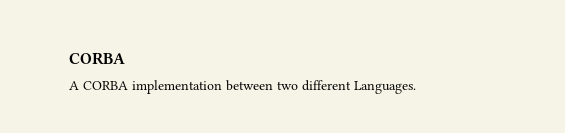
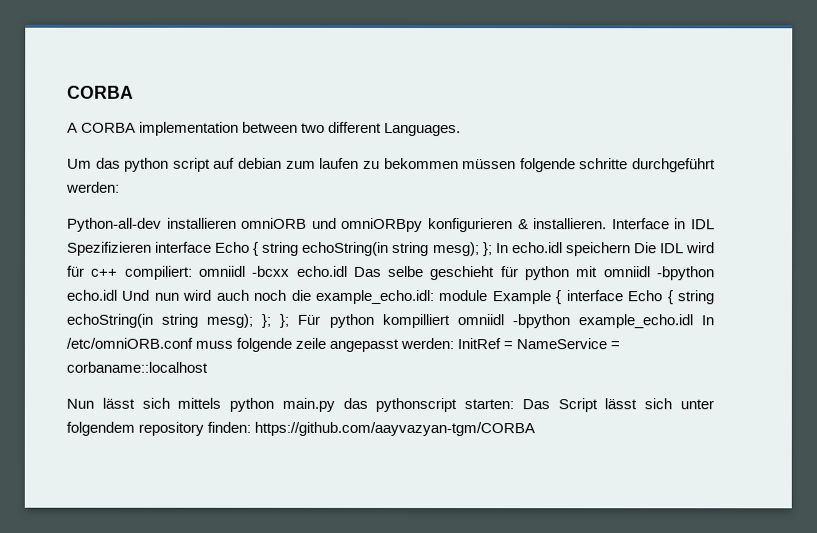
+ Um das python script auf debian zum laufen zu bekommen müssen folgende schritte durchgeführt werden:
+ Python-all-dev installieren omniORB und omniORBpy konfigurieren & installieren. Interface in IDL Spezifizieren interface Echo { string echoString(in string mesg); }; In echo.idl speichern Die IDL wird für c++ compiliert: omniidl -bcxx echo.idl Das selbe geschieht für python mit omniidl -bpython echo.idl Und nun wird auch noch die example_echo.idl: module Example { interface Echo { string echoString(in string mesg); }; }; Für python kompilliert omniidl -bpython example_echo.idl In /etc/omniORB.conf muss folgende zeile angepasst werden: InitRef = NameService = corbaname::localhost
+ Nun lässt sich mittels python main.py das pythonscript starten: Das Script lässt sich unter folgendem repository finden: https://github.com/aayvazyan-tgm/CORBA

